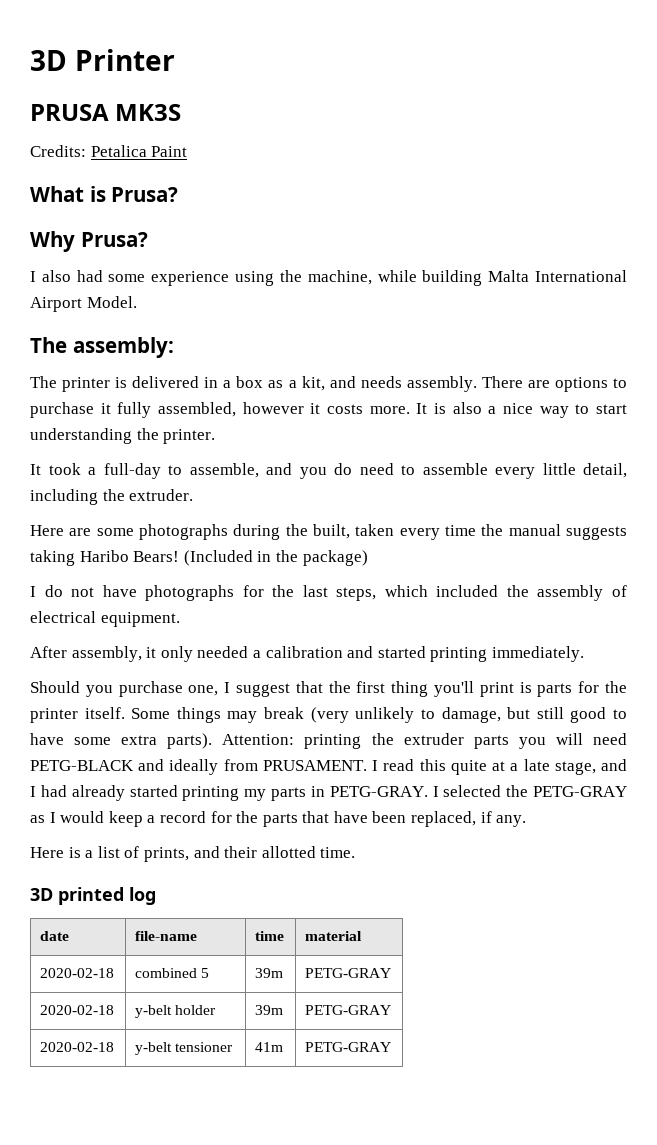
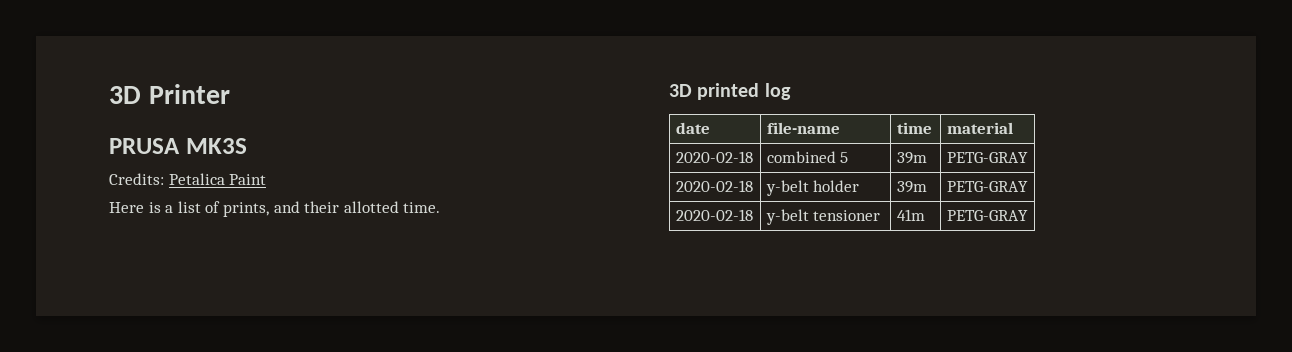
- What is Prusa?
- Why Prusa?
- I also had some experience using the machine, while building Malta International Airport Model.
- The assembly:
- The printer is delivered in a box as a kit, and needs assembly. There are options to purchase it fully assembled, however it costs more. It is also a nice way to start understanding the printer.
- It took a full-day to assemble, and you do need to assemble every little detail, including the extruder.
- Here are some photographs during the built, taken every time the manual suggests taking Haribo Bears! (Included in the package)
- I do not have photographs for the last steps, which included the assembly of electrical equipment.
- After assembly, it only needed a calibration and started printing immediately.
- Should you purchase one, I suggest that the first thing you'll print is parts for the printer itself. Some things may break (very unlikely to damage, but still good to have some extra parts). Attention: printing the extruder parts you will need PETG-BLACK and ideally from PRUSAMENT. I read this quite at a late stage, and I had already started printing my parts in PETG-GRAY. I selected the PETG-GRAY as I would keep a record for the parts that have been replaced, if any.

